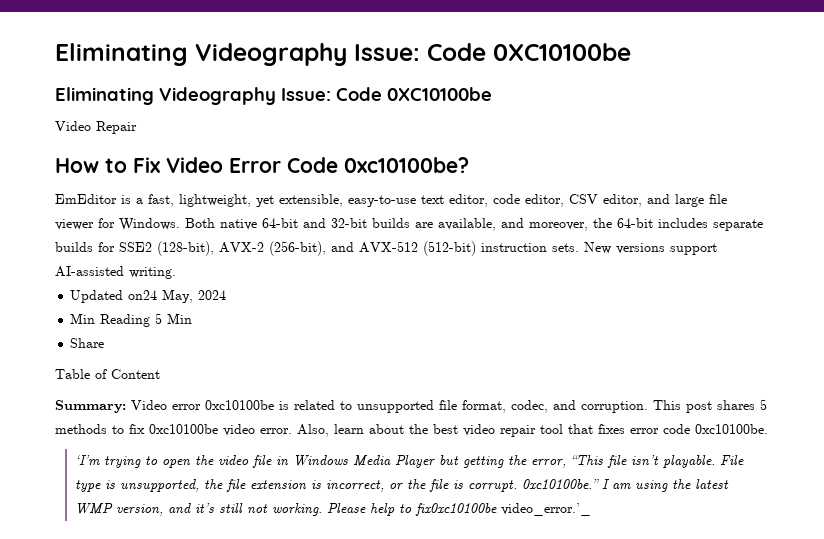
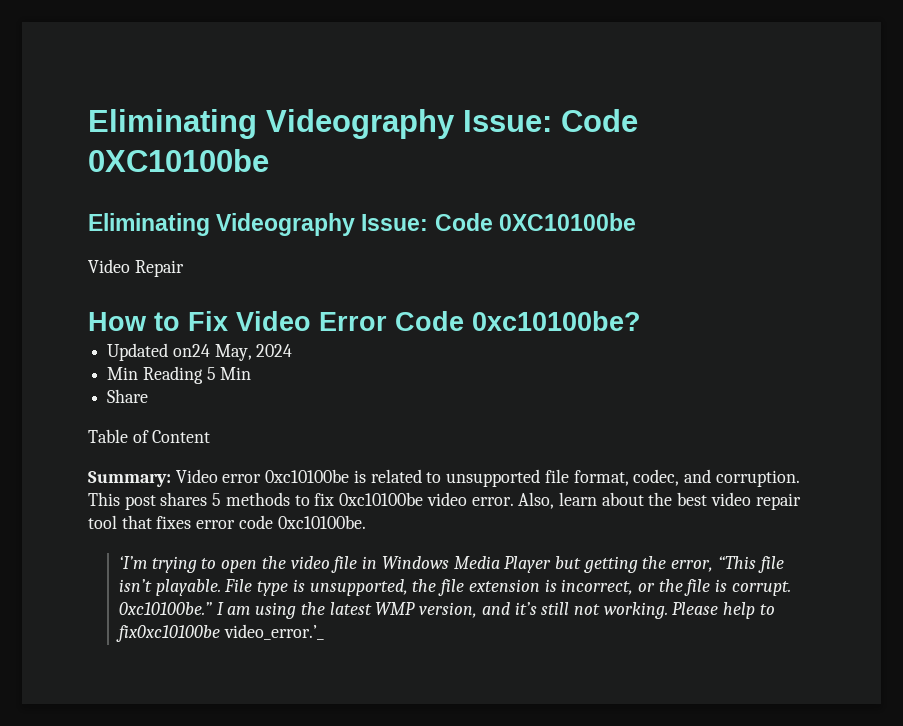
- EmEditor is a fast, lightweight, yet extensible, easy-to-use text editor, code editor, CSV editor, and large file viewer for Windows. Both native 64-bit and 32-bit builds are available, and moreover, the 64-bit includes separate builds for SSE2 (128-bit), AVX-2 (256-bit), and AVX-512 (512-bit) instruction sets. New versions support AI-assisted writing.

